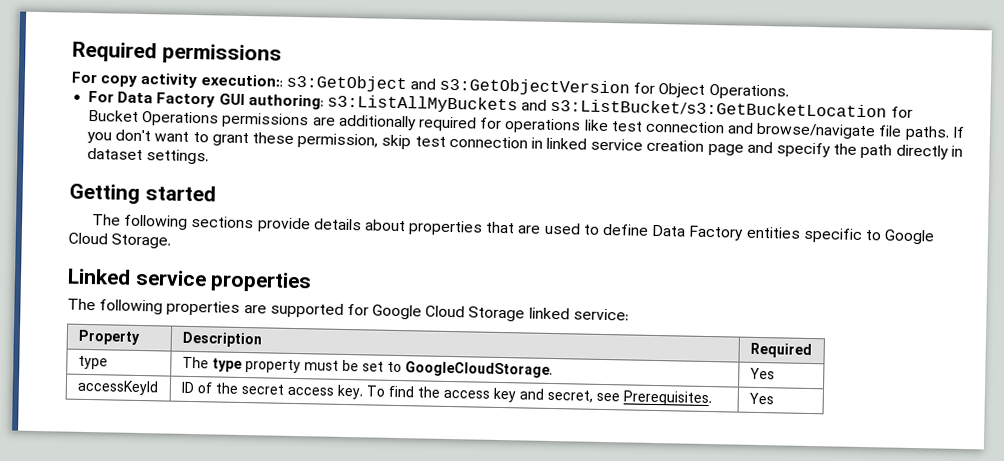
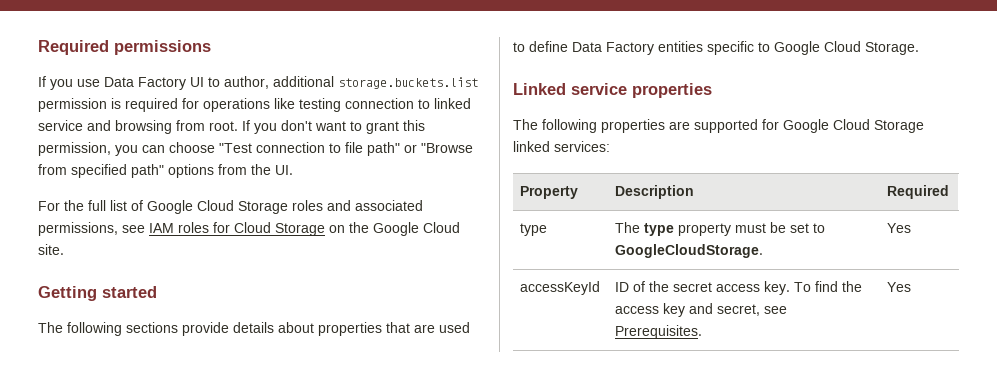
- For copy activity execution:: s3:GetObject and s3:GetObjectVersion for Object Operations.
- For Data Factory GUI authoring: s3:ListAllMyBuckets and s3:ListBucket/s3:GetBucketLocation for Bucket Operations permissions are additionally required for operations like test connection and browse/navigate file paths.
+ If you use Data Factory UI to author, additional storage.buckets.list permission is required for operations like testing connection to linked service and browsing from root.
- If you don't want to grant these permission, skip test connection in linked service creation page and specify the path directly in dataset settings.
+ If you don't want to grant this permission, you can choose "Test connection to file path" or "Browse from specified path" options from the UI.
+ For the full list of Google Cloud Storage roles and associated permissions, see IAM roles for Cloud Storage on the Google Cloud site.
- The following properties are supported for Google Cloud Storage linked service:
+ The following properties are supported for Google Cloud Storage linked services:

